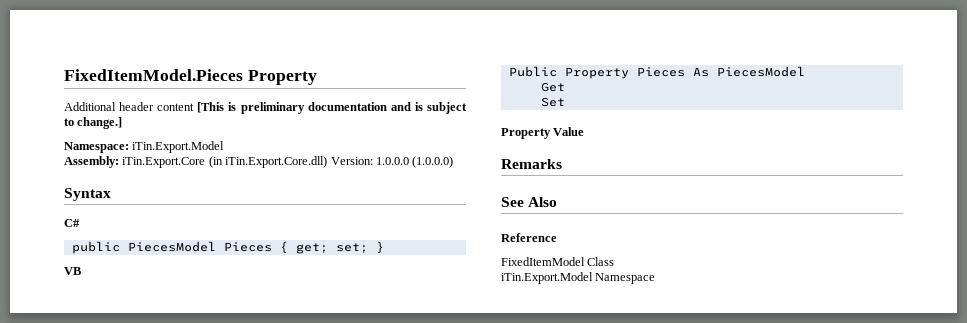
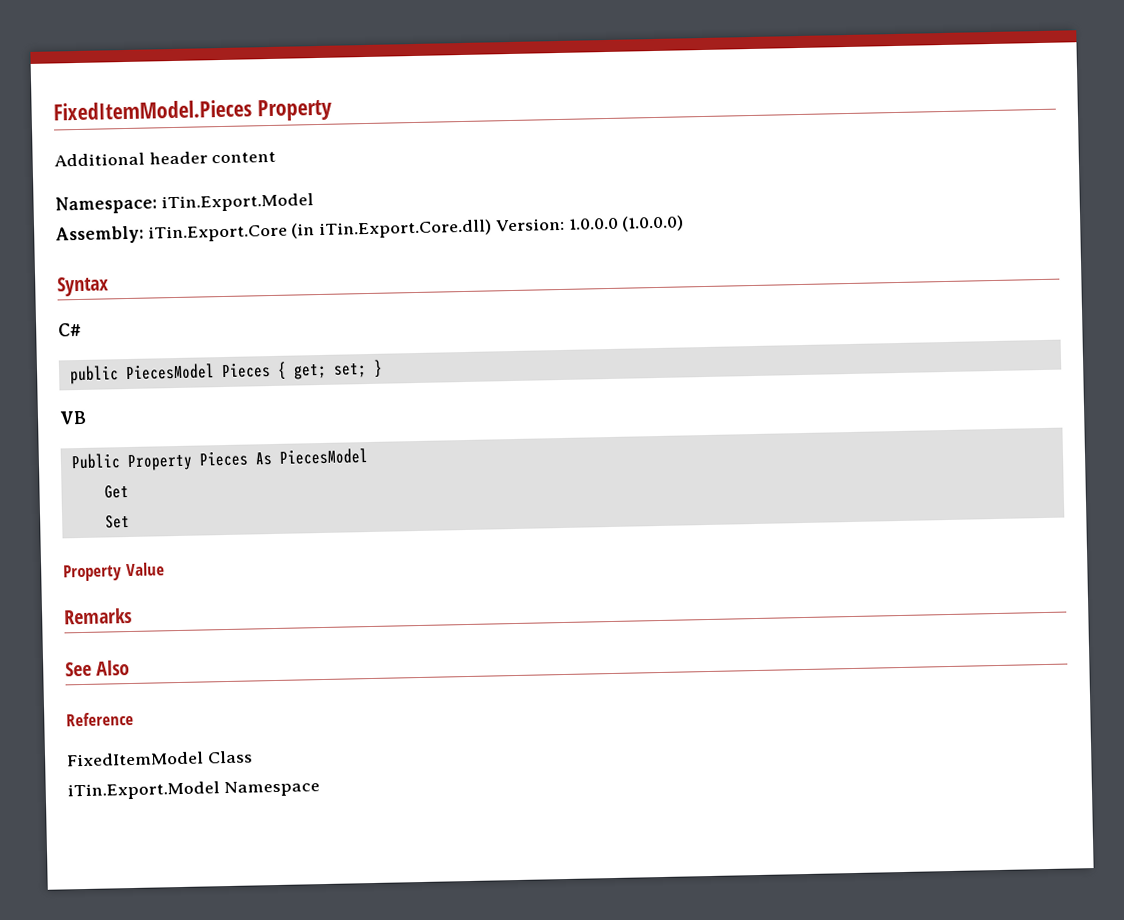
- Additional header content [This is preliminary documentation and is subject to change.]
+ Additional header content

